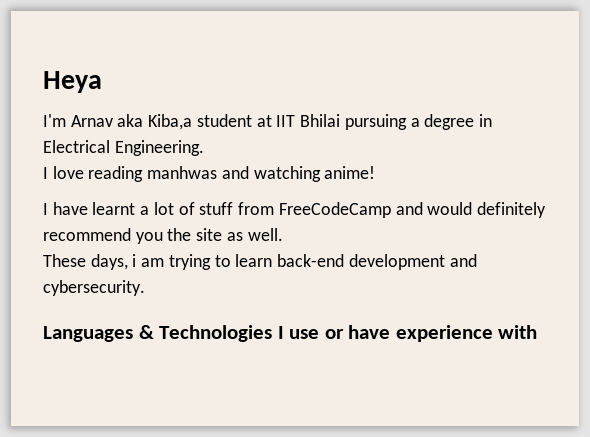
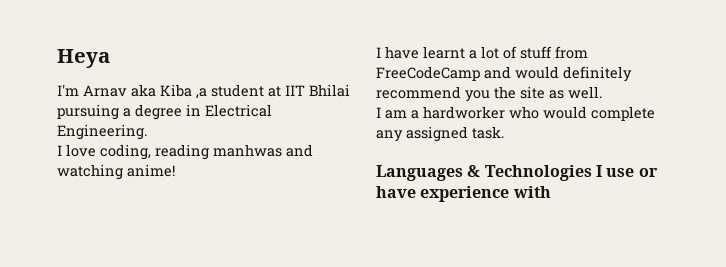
- I'm Arnav aka Kiba,a student at IIT Bhilai pursuing a degree in Electrical Engineering.
+ I'm Arnav aka Kiba ,a student at IIT Bhilai pursuing a degree in Electrical Engineering.
- I love reading manhwas and watching anime!
+ I love coding, reading manhwas and watching anime!
- These days, i am trying to learn back-end development and cybersecurity.
+ I am a hardworker who would complete any assigned task.

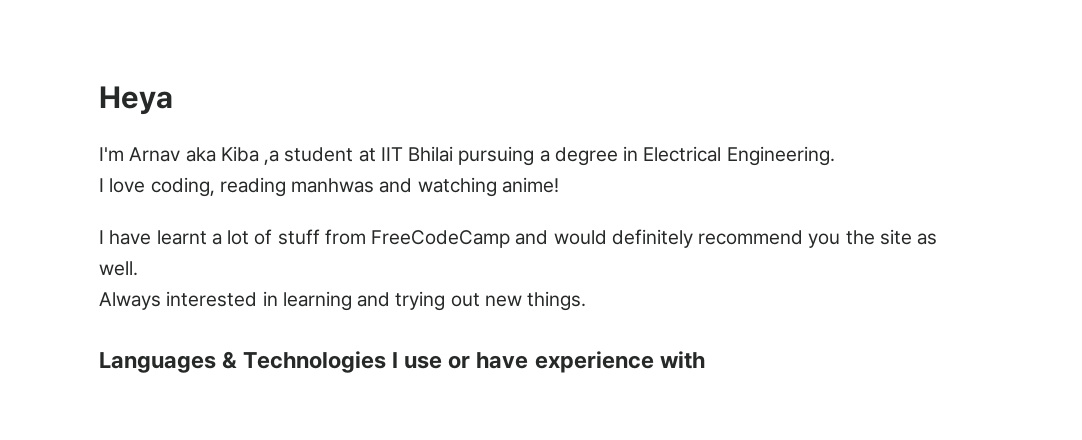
- I am a hardworker who would complete any assigned task.
+ Always interested in learning and trying out new things.

